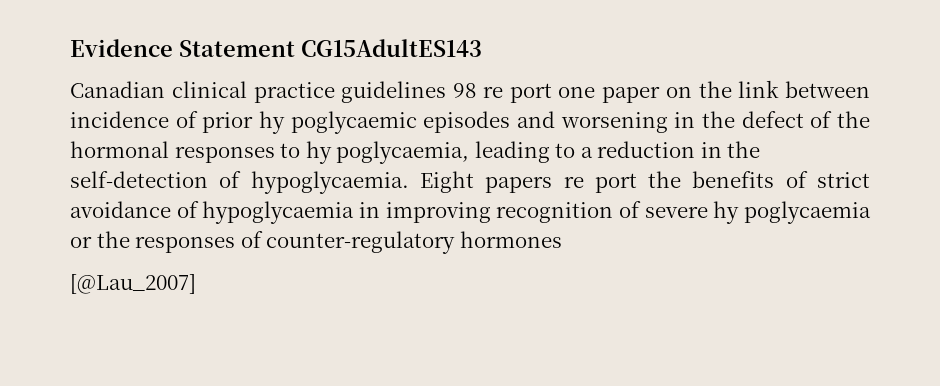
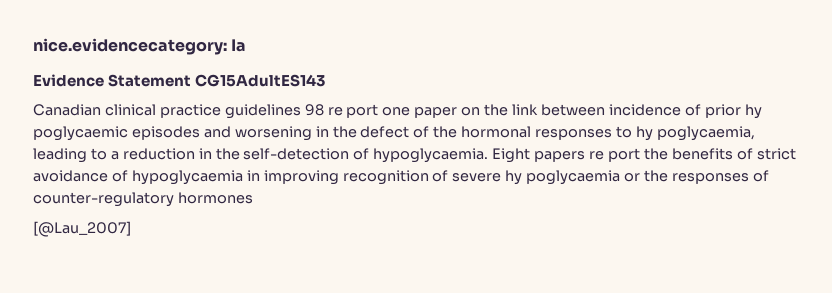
+ nice.evidencecategory: Ia

